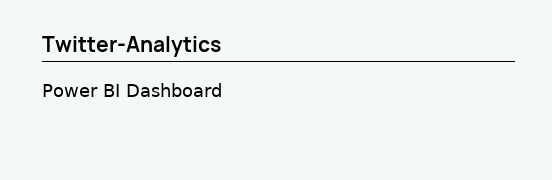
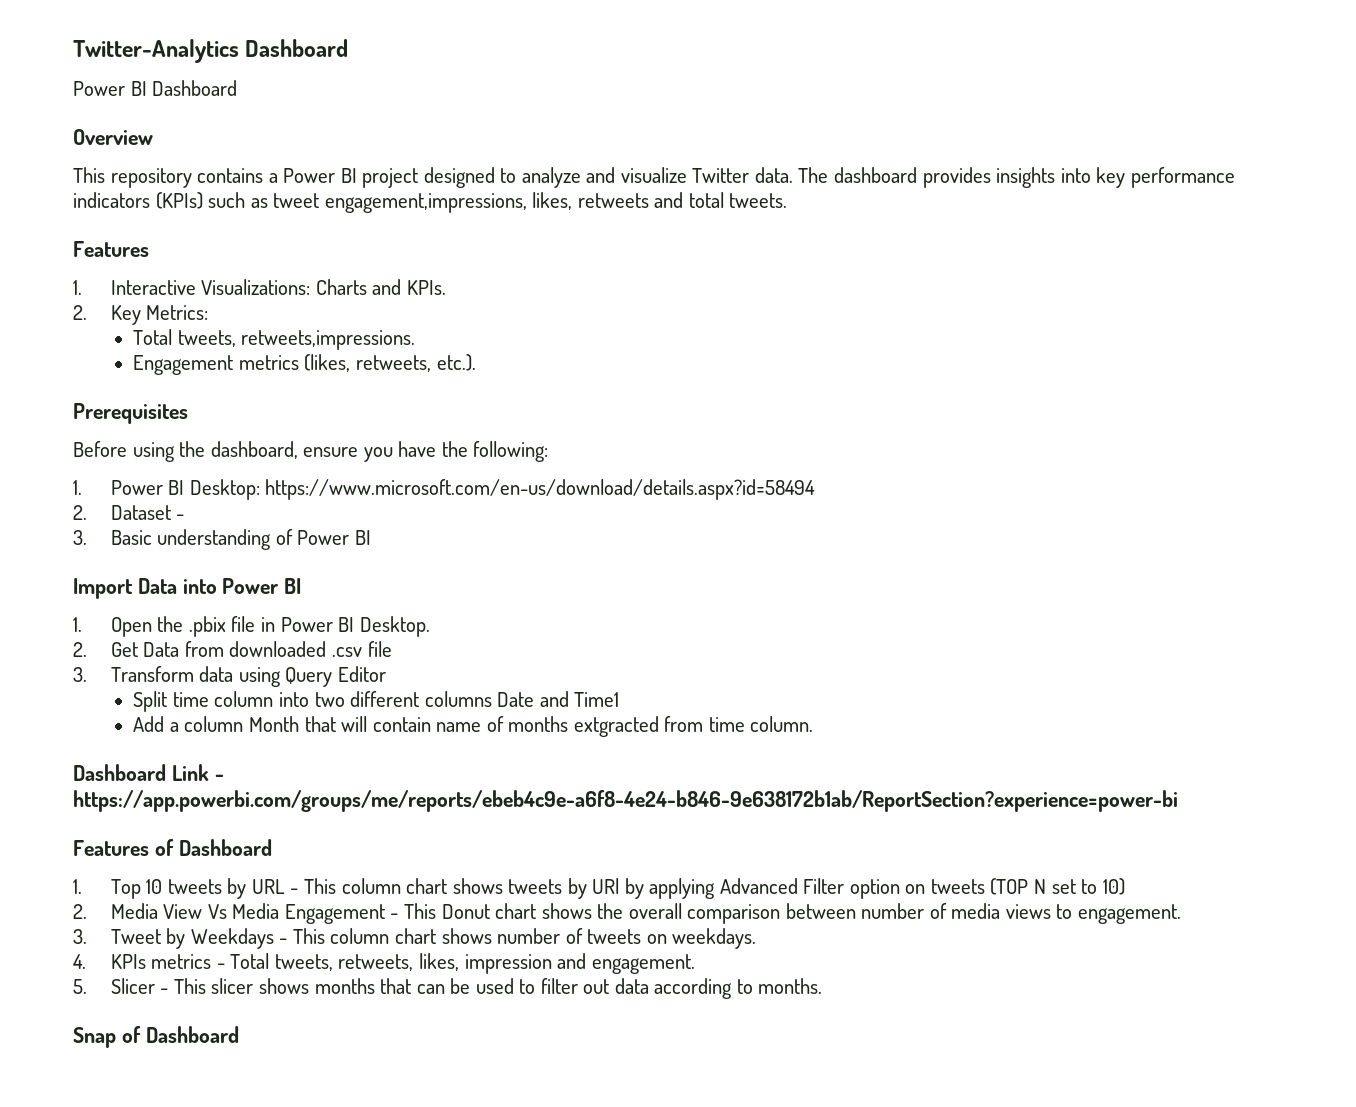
- Twitter-Analytics
+ Twitter-Analytics Dashboard
+ Overview
+ This repository contains a Power BI project designed to analyze and visualize Twitter data. The dashboard provides insights into key performance indicators (KPIs) such as tweet engagement,impressions, likes, retweets and total tweets.
+ Features
+ 1. Interactive Visualizations: Charts and KPIs.
+ 2. Key Metrics:
+ Total tweets, retweets,impressions.
+ Engagement metrics (likes, retweets, etc.).
+ Prerequisites
+ Before using the dashboard, ensure you have the following:
+ 1. Power BI Desktop: https://www.microsoft.com/en-us/download/details.aspx?id=58494
+ 2. Dataset -
+ 3. Basic understanding of Power BI
+ Import Data into Power BI
+ 1. Open the .pbix file in Power BI Desktop.
+ 2. Get Data from downloaded .csv file
+ 3. Transform data using Query Editor
+ Split time column into two different columns Date and Time1
+ Add a column Month that will contain name of months extgracted from time column.
+ Dashboard Link - https://app.powerbi.com/groups/me/reports/ebeb4c9e-a6f8-4e24-b846-9e638172b1ab/ReportSection?experience=power-bi
+ Features of Dashboard
+ 1. Top 10 tweets by URL - This column chart shows tweets by URl by applying Advanced Filter option on tweets (TOP N set to 10)
+ 2. Media View Vs Media Engagement - This Donut chart shows the overall comparison between number of media views to engagement.
+ 3. Tweet by Weekdays - This column chart shows number of tweets on weekdays.
+ 4. KPIs metrics - Total tweets, retweets, likes, impression and engagement.
+ 5. Slicer - This slicer shows months that can be used to filter out data according to months.
+ Snap of Dashboard

